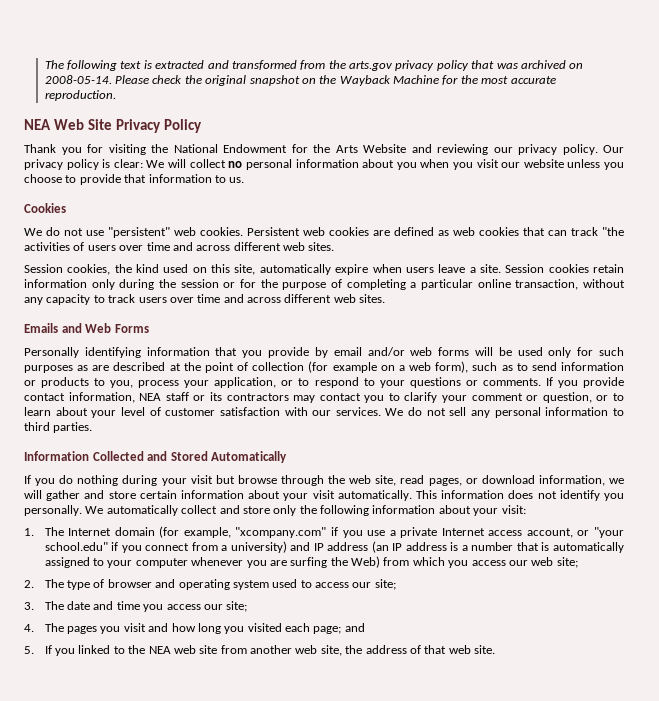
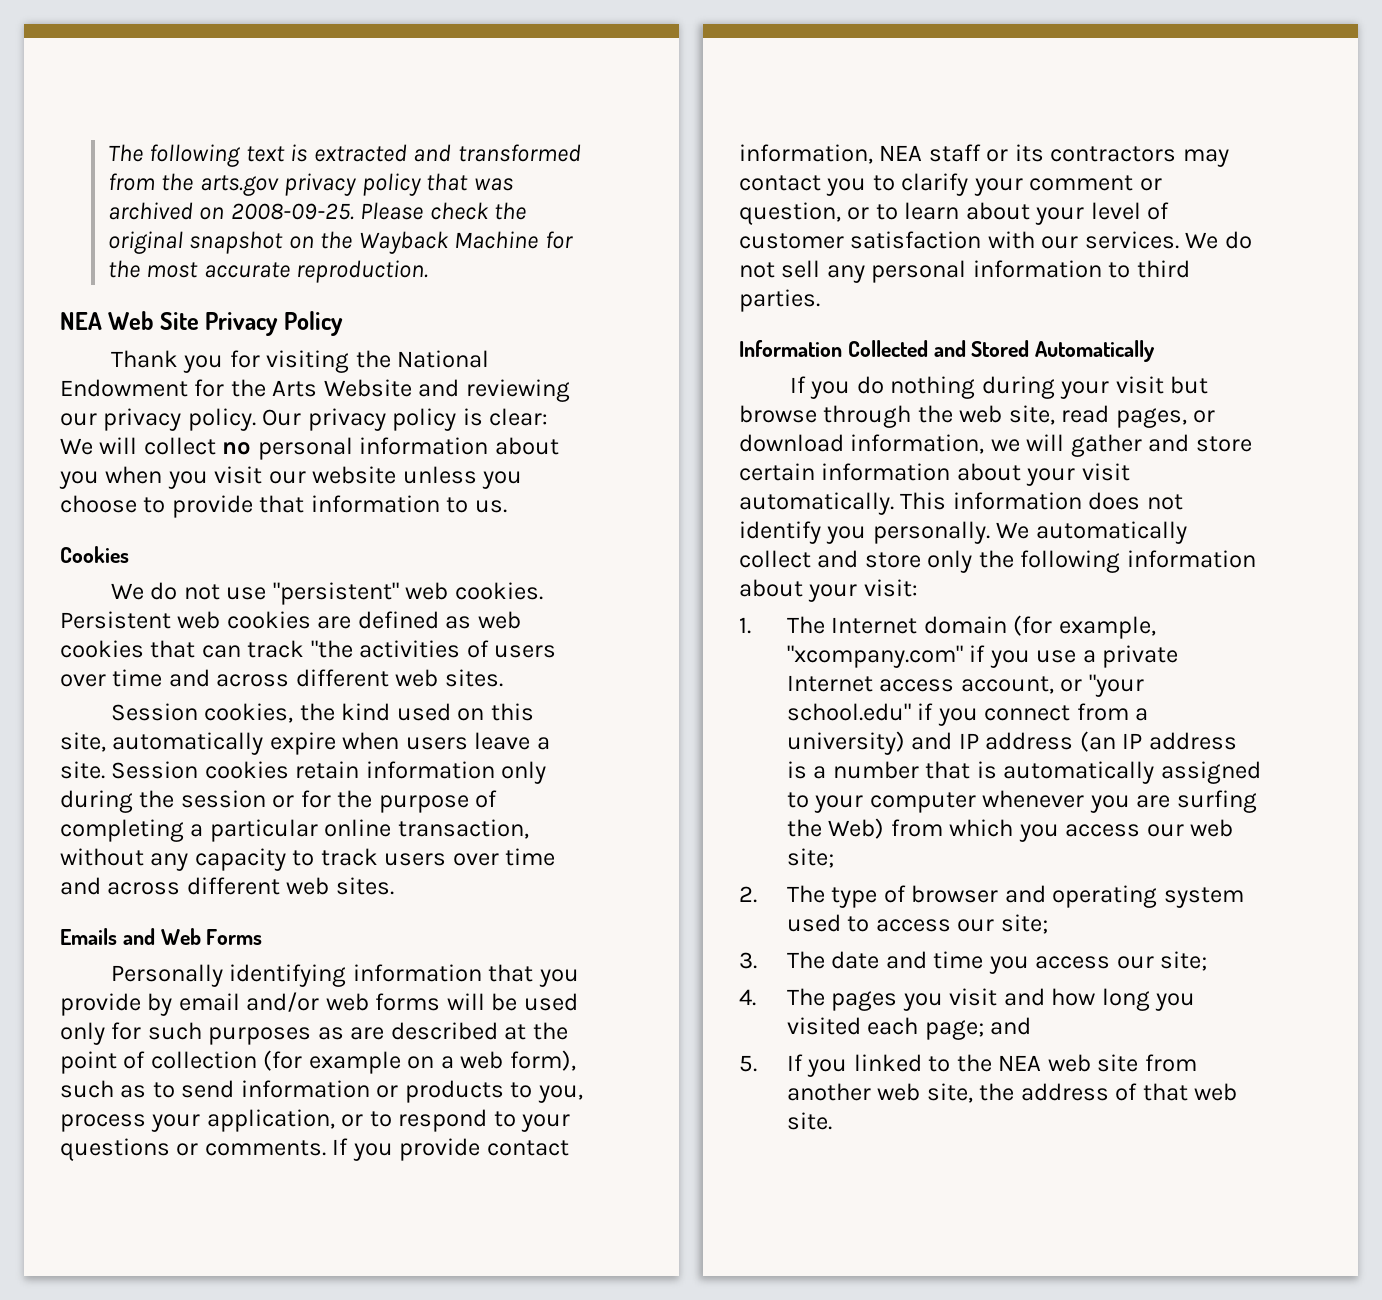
- The following text is extracted and transformed from the arts.gov privacy policy that was archived on 2008-05-14.
+ The following text is extracted and transformed from the arts.gov privacy policy that was archived on 2008-09-25.

